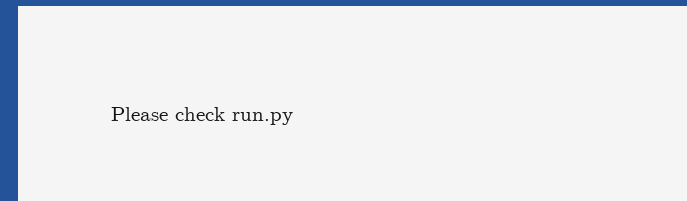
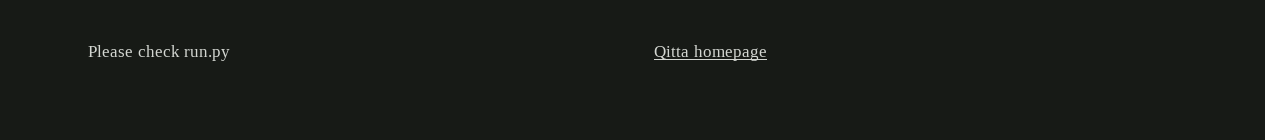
+ Qitta homepage

